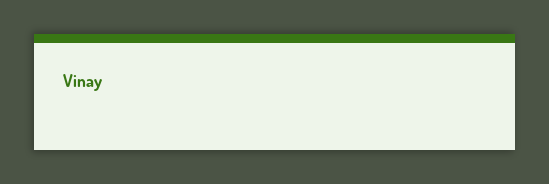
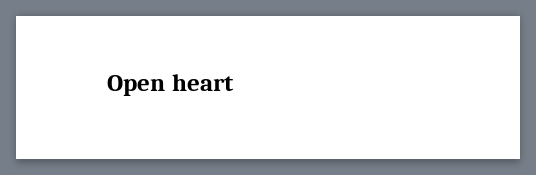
- Vinay
+ Open heart

